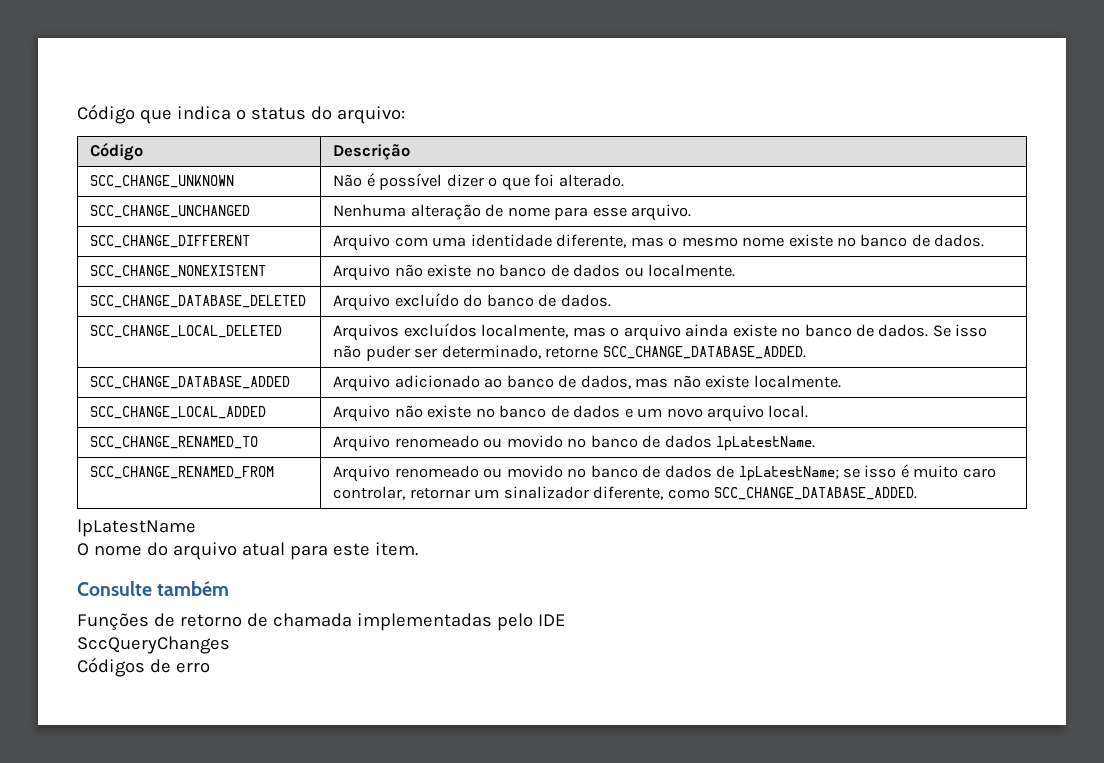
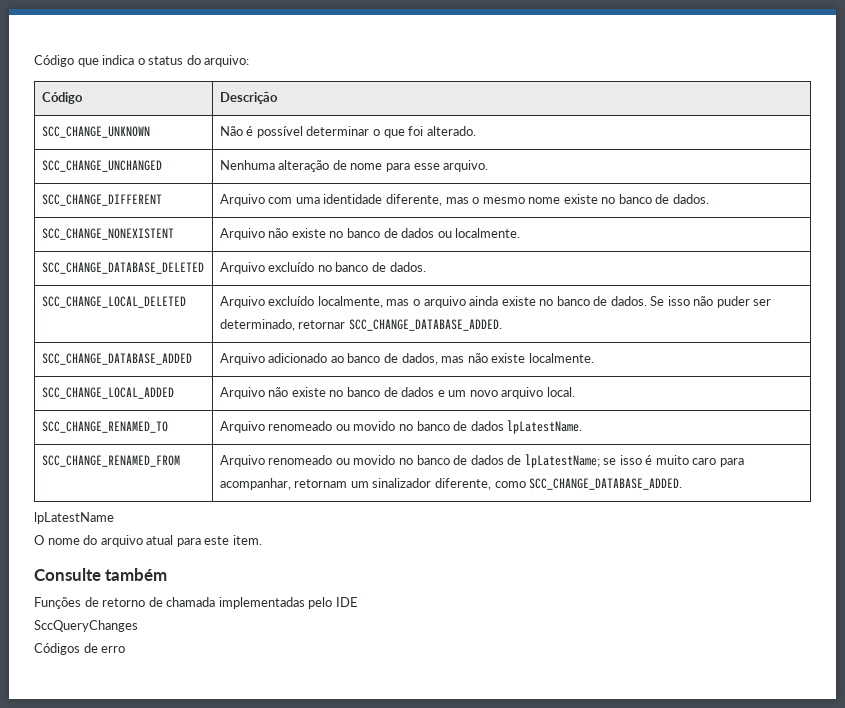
- SCC_CHANGE_UNKNOWN | Não é possível dizer o que foi alterado.
+ SCC_CHANGE_UNKNOWN | Não é possível determinar o que foi alterado.
- SCC_CHANGE_DATABASE_DELETED | Arquivo excluído do banco de dados.
+ SCC_CHANGE_DATABASE_DELETED | Arquivo excluído no banco de dados.
- SCC_CHANGE_LOCAL_DELETED | Arquivos excluídos localmente, mas o arquivo ainda existe no banco de dados. Se isso não puder ser determinado, retorne SCC_CHANGE_DATABASE_ADDED.
+ SCC_CHANGE_LOCAL_DELETED | Arquivo excluído localmente, mas o arquivo ainda existe no banco de dados. Se isso não puder ser determinado, retornar SCC_CHANGE_DATABASE_ADDED.
- SCC_CHANGE_RENAMED_FROM | Arquivo renomeado ou movido no banco de dados de lpLatestName; se isso é muito caro controlar, retornar um sinalizador diferente, como SCC_CHANGE_DATABASE_ADDED.
+ SCC_CHANGE_RENAMED_FROM | Arquivo renomeado ou movido no banco de dados de lpLatestName; se isso é muito caro para acompanhar, retornam um sinalizador diferente, como SCC_CHANGE_DATABASE_ADDED.

